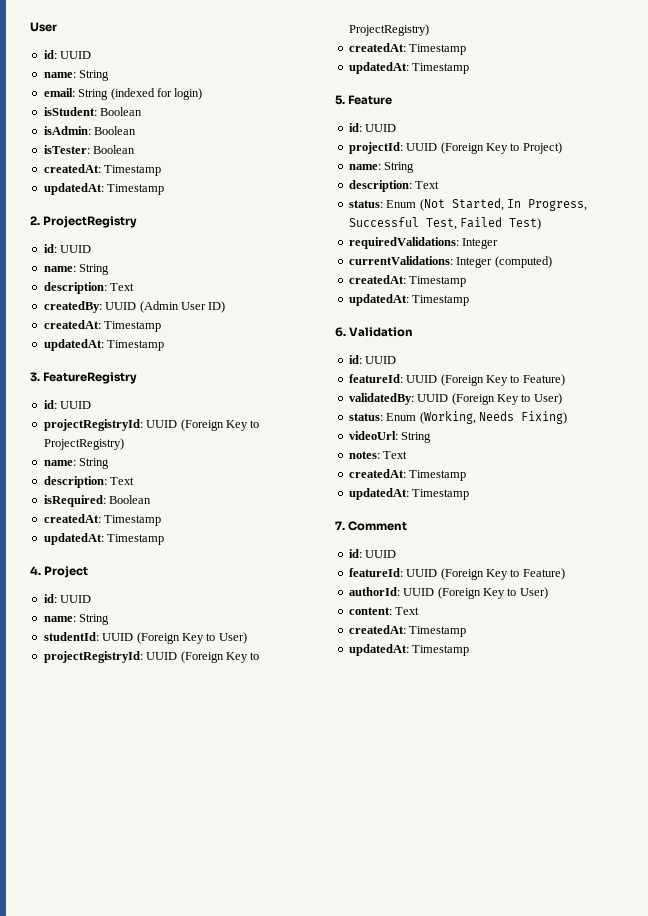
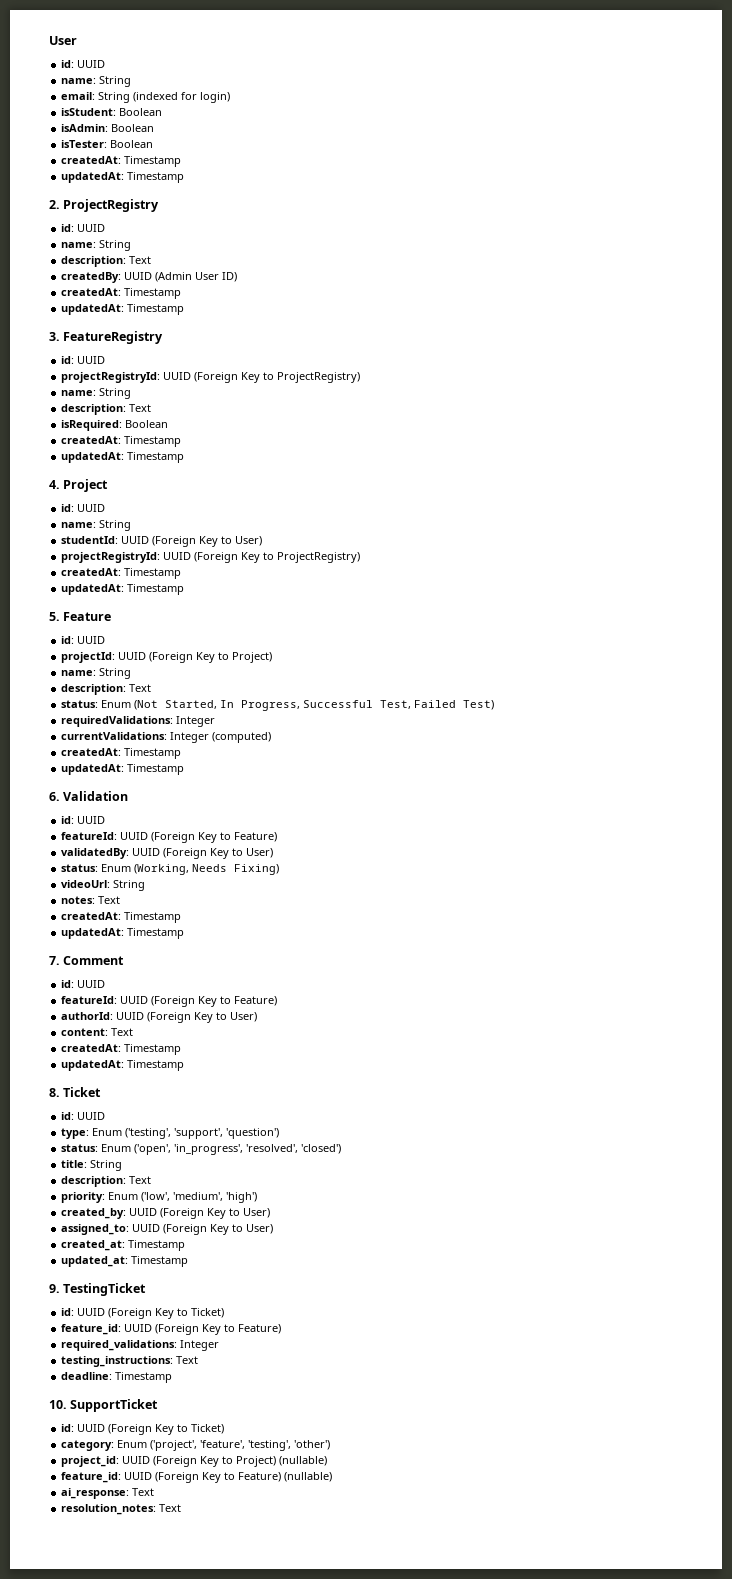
+ 8. Ticket
+ id: UUID
+ type: Enum ('testing', 'support', 'question')
+ status: Enum ('open', 'in_progress', 'resolved', 'closed')
+ title: String
+ description: Text
+ priority: Enum ('low', 'medium', 'high')
+ created_by: UUID (Foreign Key to User)
+ assigned_to: UUID (Foreign Key to User)
+ created_at: Timestamp
+ updated_at: Timestamp
+ 9. TestingTicket
+ id: UUID (Foreign Key to Ticket)
+ feature_id: UUID (Foreign Key to Feature)
+ required_validations: Integer
+ testing_instructions: Text
+ deadline: Timestamp
+ 10. SupportTicket
+ id: UUID (Foreign Key to Ticket)
+ category: Enum ('project', 'feature', 'testing', 'other')
+ project_id: UUID (Foreign Key to Project) (nullable)
+ feature_id: UUID (Foreign Key to Feature) (nullable)
+ ai_response: Text
+ resolution_notes: Text

